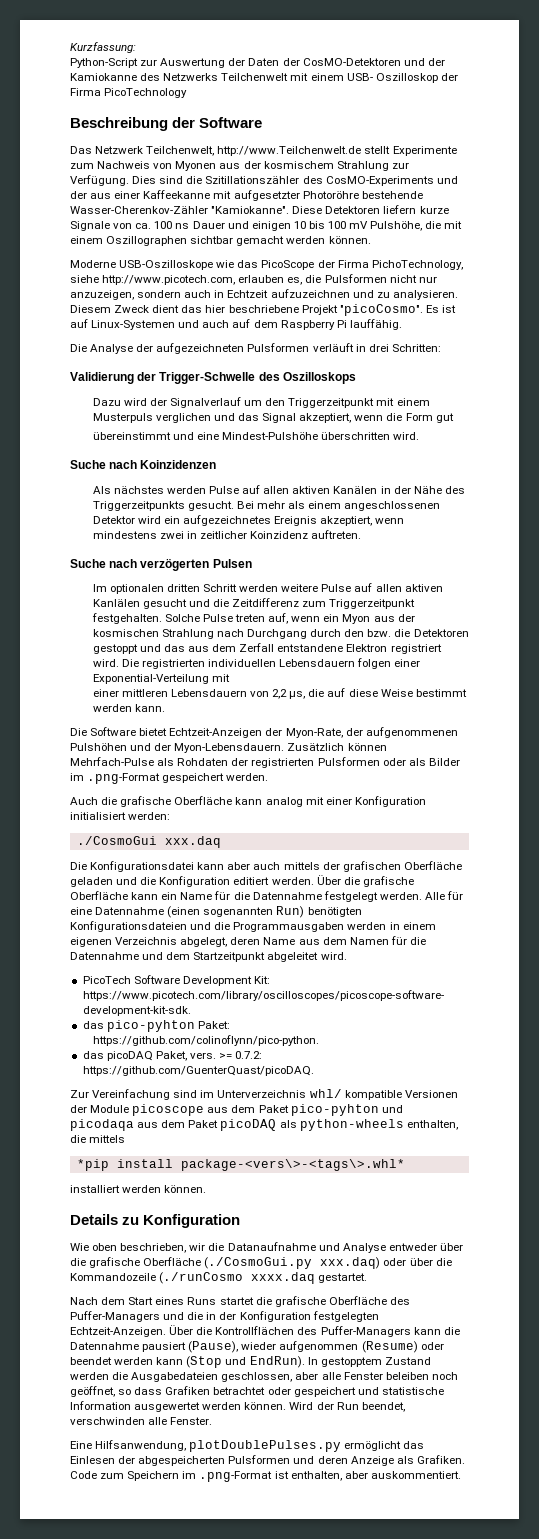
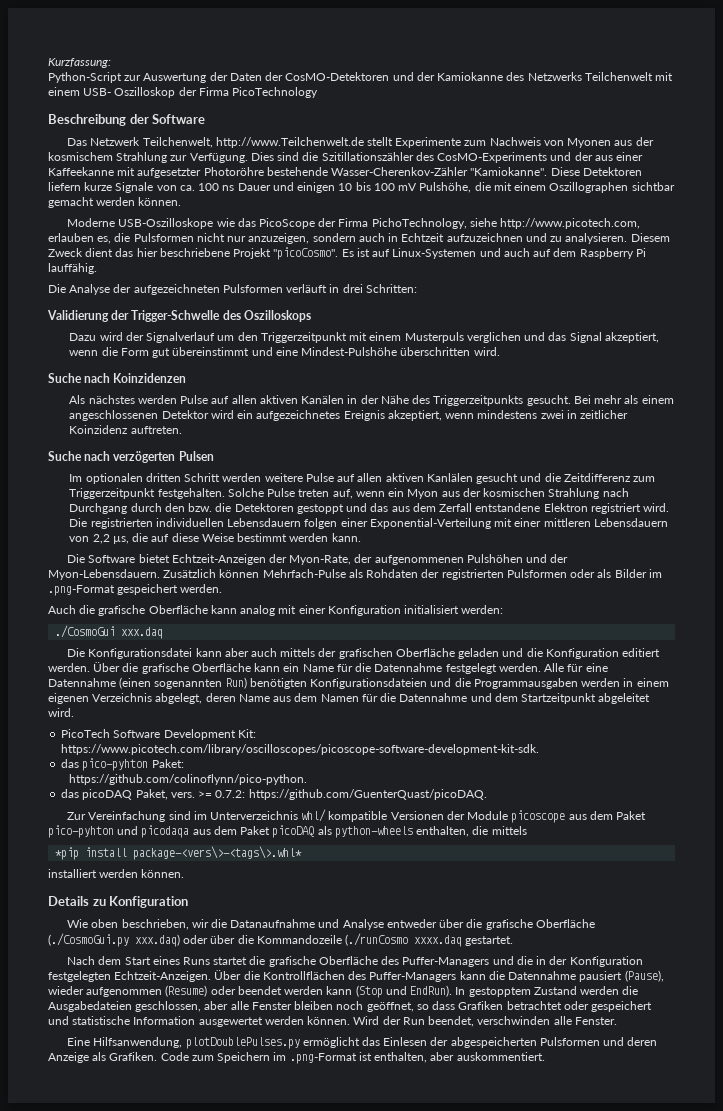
- Dazu wird der Signalverlauf um den Triggerzeitpunkt mit einem Musterpuls verglichen und das Signal akzeptiert, wenn die Form gut
- übereinstimmt und eine Mindest-Pulshöhe überschritten wird.
+ Dazu wird der Signalverlauf um den Triggerzeitpunkt mit einem Musterpuls verglichen und das Signal akzeptiert, wenn die Form gut übereinstimmt und eine Mindest-Pulshöhe überschritten wird.
- Die registrierten individuellen Lebensdauern folgen einer Exponential-Verteilung mit
- einer mittleren Lebensdauern von 2,2 µs, die auf diese Weise bestimmt werden kann.
+ Die registrierten individuellen Lebensdauern folgen einer Exponential-Verteilung mit einer mittleren Lebensdauern von 2,2 µs, die auf diese Weise bestimmt werden kann.
- In gestopptem Zustand werden die Ausgabedateien geschlossen, aber alle Fenster beleiben noch geöffnet, so dass Grafiken betrachtet oder gespeichert und statistische Information ausgewertet werden können.
+ In gestopptem Zustand werden die Ausgabedateien geschlossen, aber alle Fenster bleiben noch geöffnet, so dass Grafiken betrachtet oder gespeichert und statistische Information ausgewertet werden können.

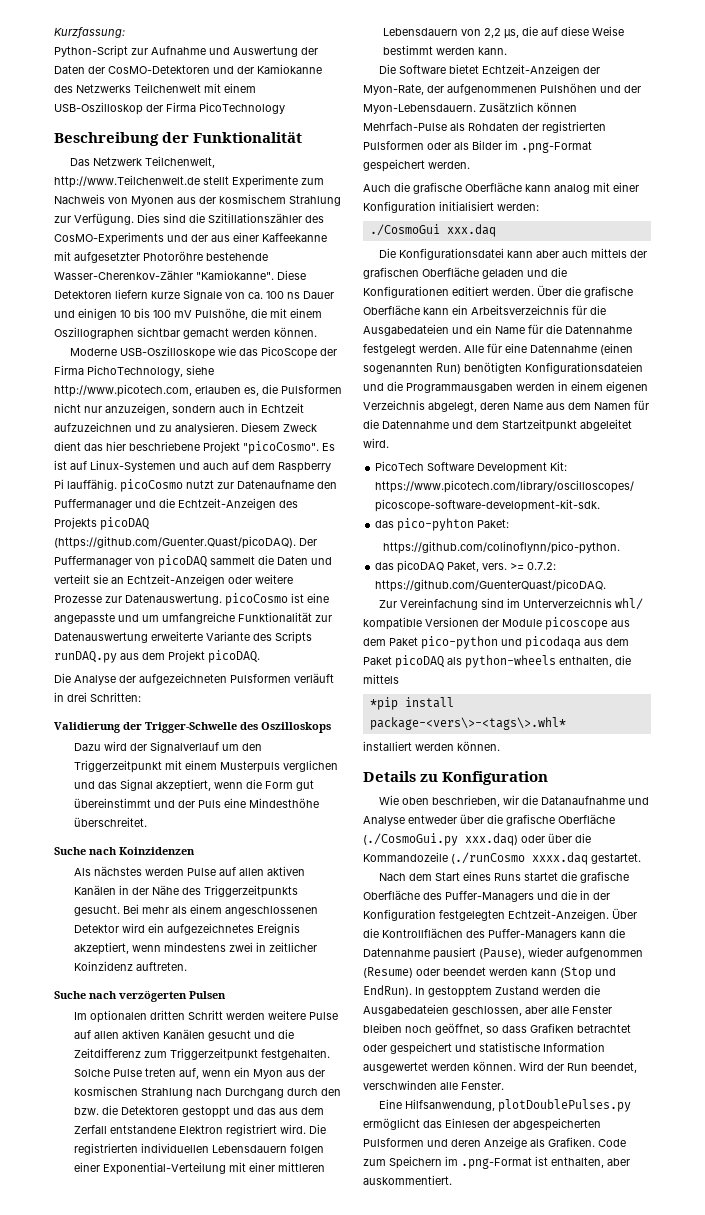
- Python-Script zur Auswertung der Daten der CosMO-Detektoren und der Kamiokanne des Netzwerks Teilchenwelt mit einem USB- Oszilloskop der Firma PicoTechnology
+ Python-Script zur Aufnahme und Auswertung der Daten der CosMO-Detektoren und der Kamiokanne des Netzwerks Teilchenwelt mit einem USB-Oszilloskop der Firma PicoTechnology
- Beschreibung der Software
+ Beschreibung der Funktionalität
- Es ist auf Linux-Systemen und auch auf dem Raspberry Pi lauffähig.
+ Es ist auf Linux-Systemen und auch auf dem Raspberry Pi lauffähig. picoCosmo nutzt zur Datenaufname den Puffermanager und die Echtzeit-Anzeigen des Projekts picoDAQ (https://github.com/Guenter.Quast/picoDAQ). Der Puffermanager von picoDAQ sammelt die Daten und verteilt sie an Echtzeit-Anzeigen oder weitere Prozesse zur Datenauswertung. picoCosmo ist eine angepasste und um umfangreiche Funktionalität zur Datenauswertung erweiterte Variante des Scripts runDAQ.py aus dem Projekt picoDAQ.
- Dazu wird der Signalverlauf um den Triggerzeitpunkt mit einem Musterpuls verglichen und das Signal akzeptiert, wenn die Form gut übereinstimmt und eine Mindest-Pulshöhe überschritten wird.
+ Dazu wird der Signalverlauf um den Triggerzeitpunkt mit einem Musterpuls verglichen und das Signal akzeptiert, wenn die Form gut übereinstimmt und der Puls eine Mindesthöhe überschreitet.
- Im optionalen dritten Schritt werden weitere Pulse auf allen aktiven Kanlälen gesucht und die Zeitdifferenz zum Triggerzeitpunkt festgehalten.
+ Im optionalen dritten Schritt werden weitere Pulse auf allen aktiven Kanälen gesucht und die Zeitdifferenz zum Triggerzeitpunkt festgehalten.
- Die Konfigurationsdatei kann aber auch mittels der grafischen Oberfläche geladen und die Konfiguration editiert werden.
+ Die Konfigurationsdatei kann aber auch mittels der grafischen Oberfläche geladen und die Konfigurationen editiert werden.
- Über die grafische Oberfläche kann ein Name für die Datennahme festgelegt werden.
+ Über die grafische Oberfläche kann ein Arbeitsverzeichnis für die Ausgabedateien und ein Name für die Datennahme festgelegt werden.
- Zur Vereinfachung sind im Unterverzeichnis whl/ kompatible Versionen der Module picoscope aus dem Paket pico-pyhton und picodaqa aus dem Paket picoDAQ als python-wheels enthalten, die mittels
+ Zur Vereinfachung sind im Unterverzeichnis whl/ kompatible Versionen der Module picoscope aus dem Paket pico-python und picodaqa aus dem Paket picoDAQ als python-wheels enthalten, die mittels

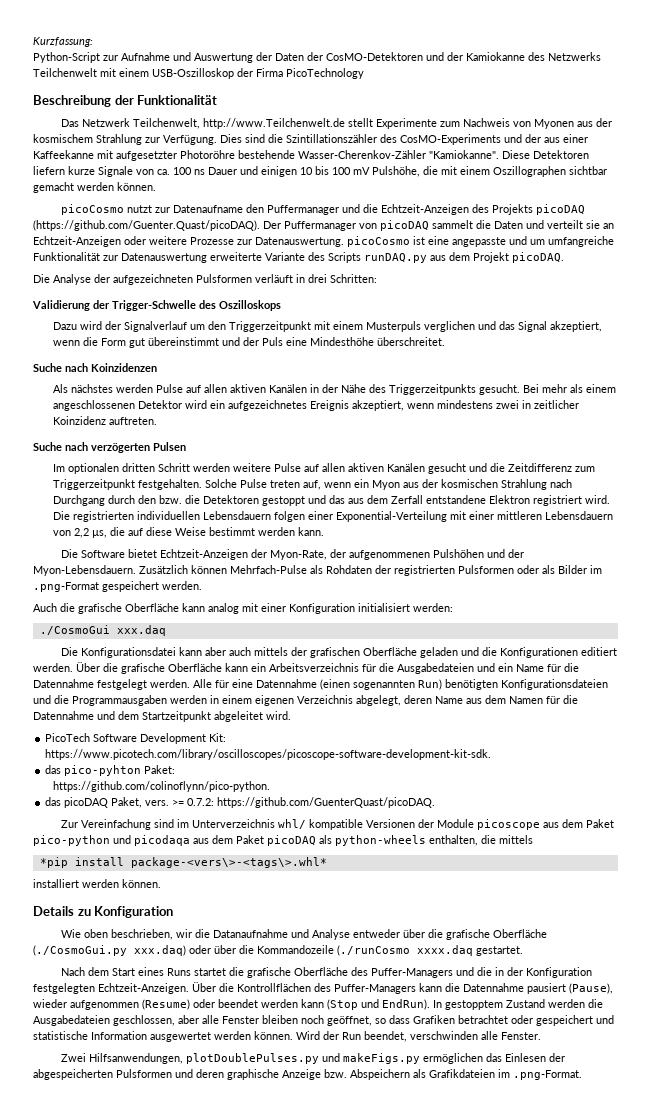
- Dies sind die Szitillationszähler des CosMO-Experiments und der aus einer Kaffeekanne mit aufgesetzter Photoröhre bestehende Wasser-Cherenkov-Zähler "Kamiokanne".
+ Dies sind die Szintillationszähler des CosMO-Experiments und der aus einer Kaffeekanne mit aufgesetzter Photoröhre bestehende Wasser-Cherenkov-Zähler "Kamiokanne".
- Moderne USB-Oszilloskope wie das PicoScope der Firma PichoTechnology, siehe http://www.picotech.com, erlauben es, die Pulsformen nicht nur anzuzeigen, sondern auch in Echtzeit aufzuzeichnen und zu analysieren. Diesem Zweck dient das hier beschriebene Projekt "picoCosmo". Es ist auf Linux-Systemen und auch auf dem Raspberry Pi lauffähig. picoCosmo nutzt zur Datenaufname den Puffermanager und die Echtzeit-Anzeigen des Projekts picoDAQ (https://github.com/Guenter.Quast/picoDAQ). Der Puffermanager von picoDAQ sammelt die Daten und verteilt sie an Echtzeit-Anzeigen oder weitere Prozesse zur Datenauswertung. picoCosmo ist eine angepasste und um umfangreiche Funktionalität zur Datenauswertung erweiterte Variante des Scripts runDAQ.py aus dem Projekt picoDAQ.
+ picoCosmo nutzt zur Datenaufname den Puffermanager und die Echtzeit-Anzeigen des Projekts picoDAQ (https://github.com/Guenter.Quast/picoDAQ). Der Puffermanager von picoDAQ sammelt die Daten und verteilt sie an Echtzeit-Anzeigen oder weitere Prozesse zur Datenauswertung. picoCosmo ist eine angepasste und um umfangreiche Funktionalität zur Datenauswertung erweiterte Variante des Scripts runDAQ.py aus dem Projekt picoDAQ.
- Eine Hilfsanwendung, plotDoublePulses.py ermöglicht das Einlesen der abgespeicherten Pulsformen und deren Anzeige als Grafiken. Code zum Speichern im .png-Format ist enthalten, aber auskommentiert.
+ Zwei Hilfsanwendungen, plotDoublePulses.py und makeFigs.py ermöglichen das Einlesen der abgespeicherten Pulsformen und deren graphische Anzeige bzw. Abspeichern als Grafikdateien im .png-Format.

